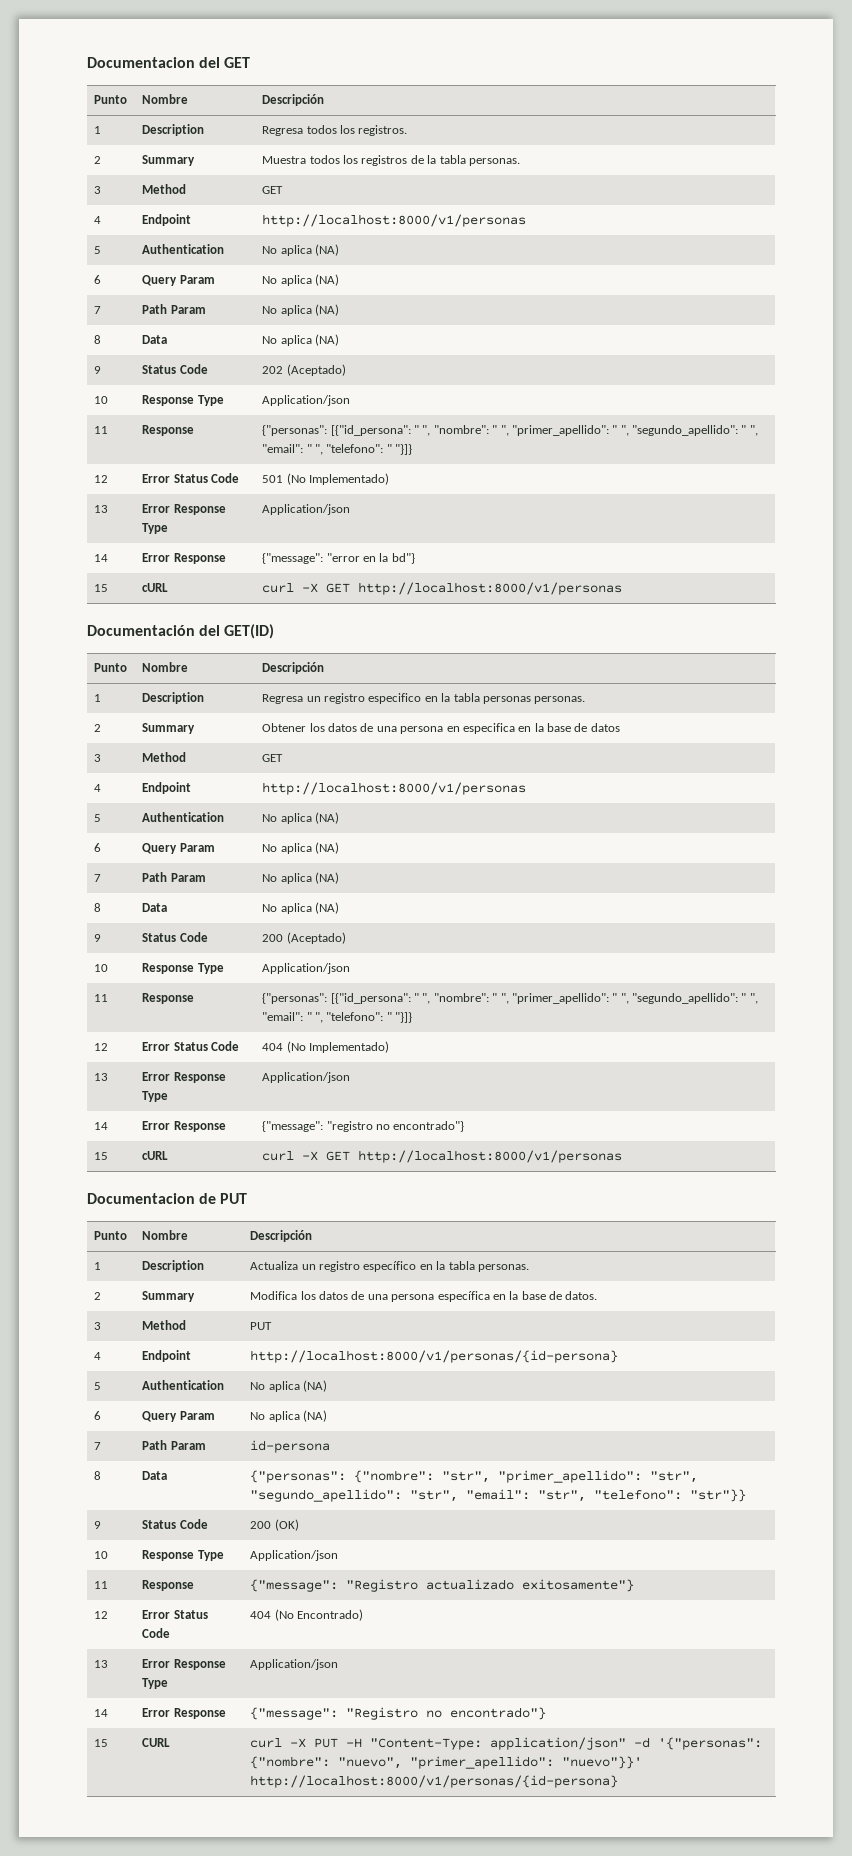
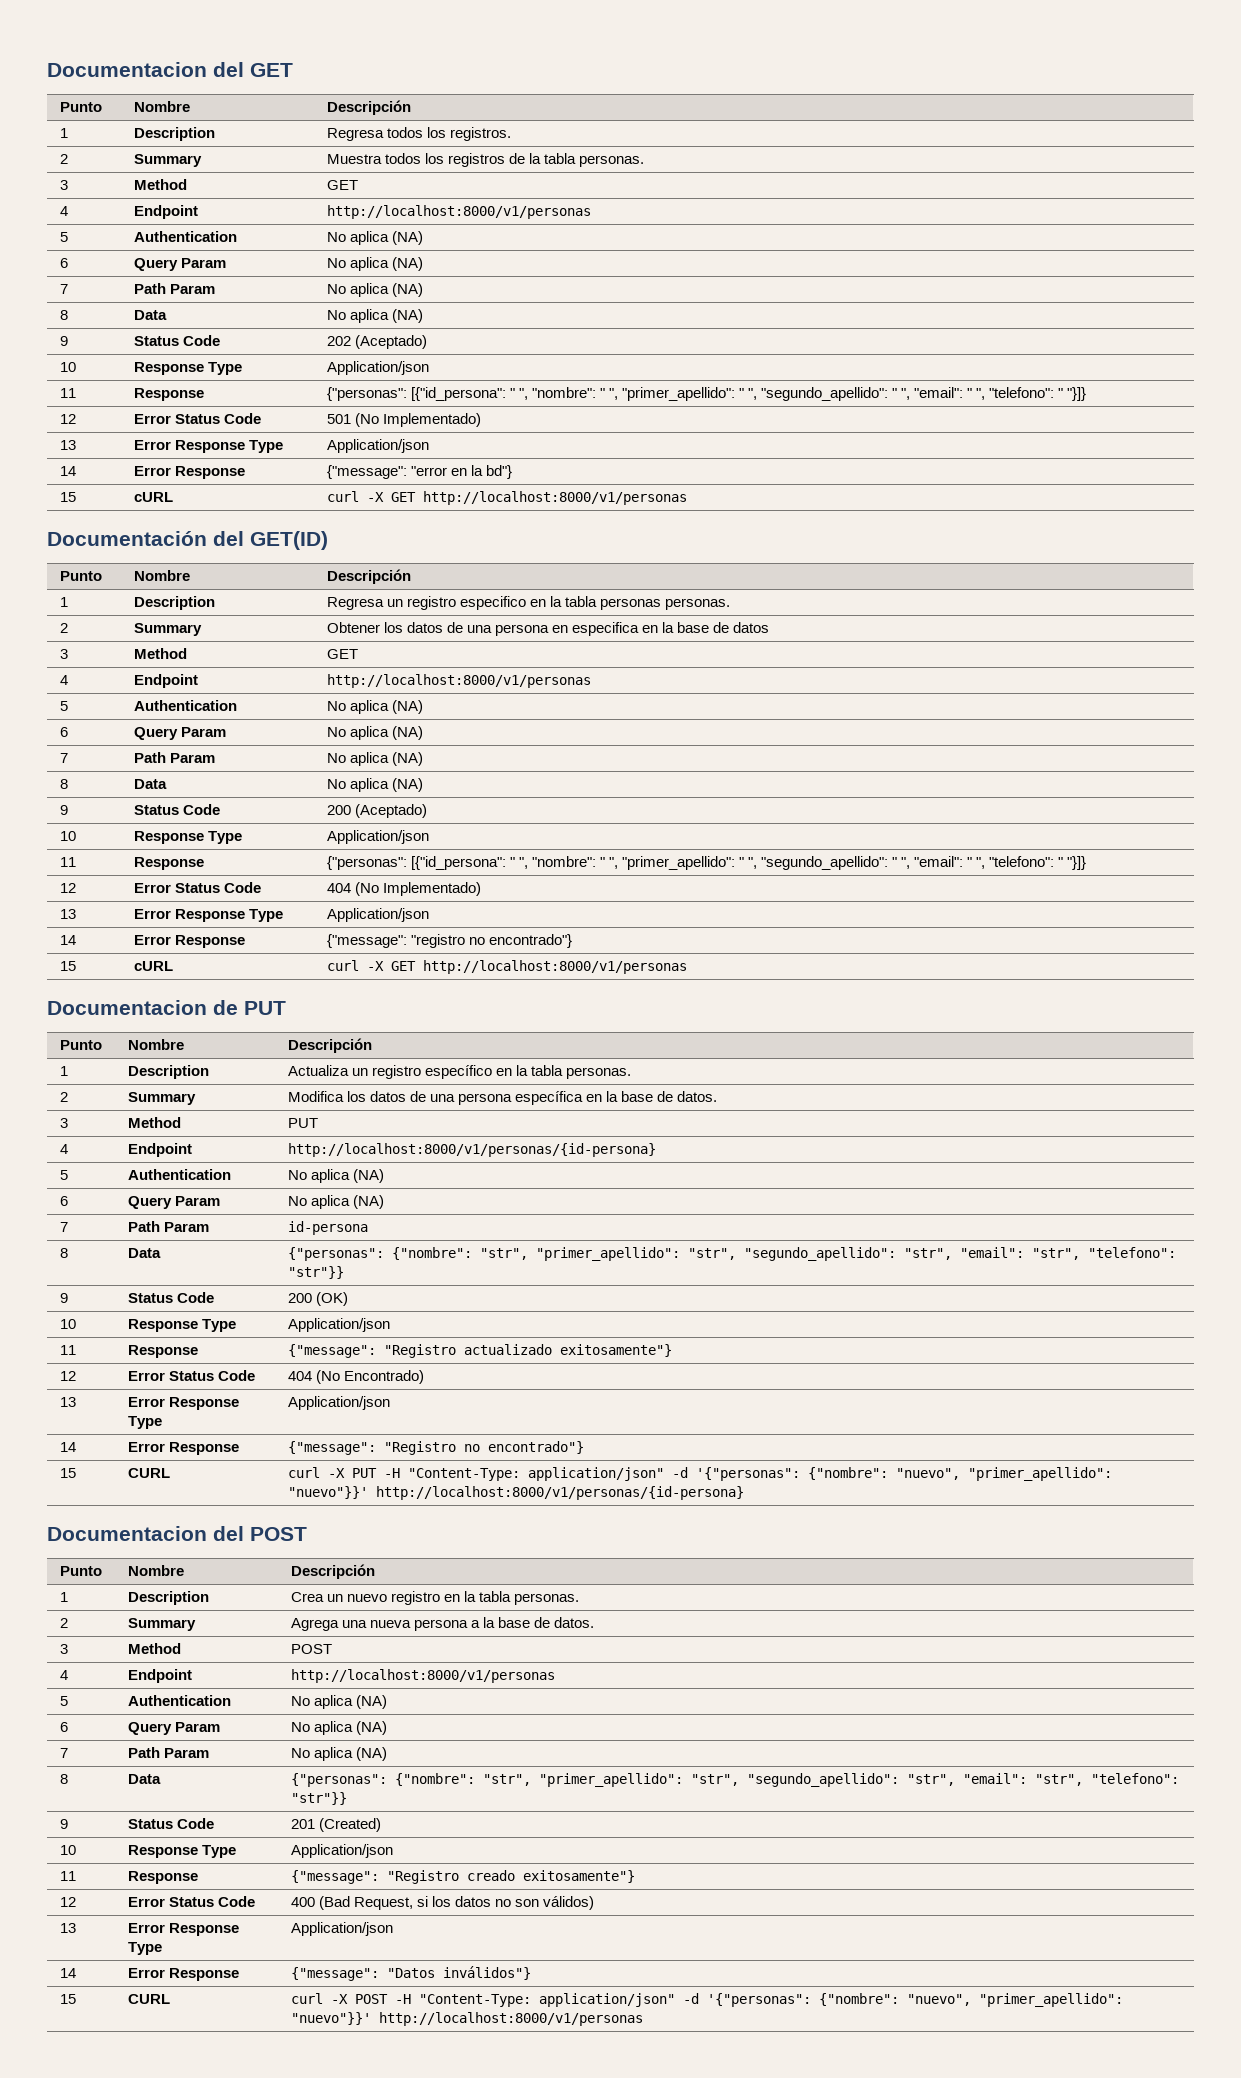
+ Documentacion del POST
+ Punto | Nombre | Descripción
+ 1 | Description | Crea un nuevo registro en la tabla personas.
+ 2 | Summary | Agrega una nueva persona a la base de datos.
+ 3 | Method | POST
+ 4 | Endpoint | http://localhost:8000/v1/personas
+ 5 | Authentication | No aplica (NA)
+ 6 | Query Param | No aplica (NA)
+ 7 | Path Param | No aplica (NA)
+ 8 | Data | {"personas": {"nombre": "str", "primer_apellido": "str", "segundo_apellido": "str", "email": "str", "telefono": "str"}}
+ 9 | Status Code | 201 (Created)
+ 10 | Response Type | Application/json
+ 11 | Response | {"message": "Registro creado exitosamente"}
+ 12 | Error Status Code | 400 (Bad Request, si los datos no son válidos)
+ 13 | Error Response Type | Application/json
+ 14 | Error Response | {"message": "Datos inválidos"}
+ 15 | CURL | curl -X POST -H "Content-Type: application/json" -d '{"personas": {"nombre": "nuevo", "primer_apellido": "nuevo"}}' http://localhost:8000/v1/personas

